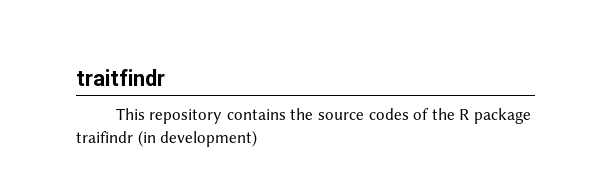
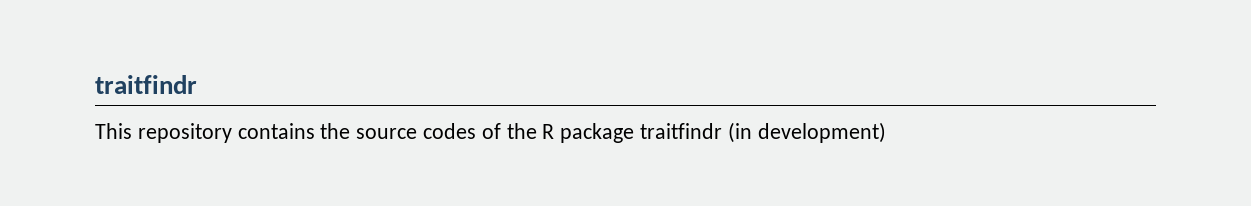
- This repository contains the source codes of the R package traifindr (in development)
+ This repository contains the source codes of the R package traitfindr (in development)

